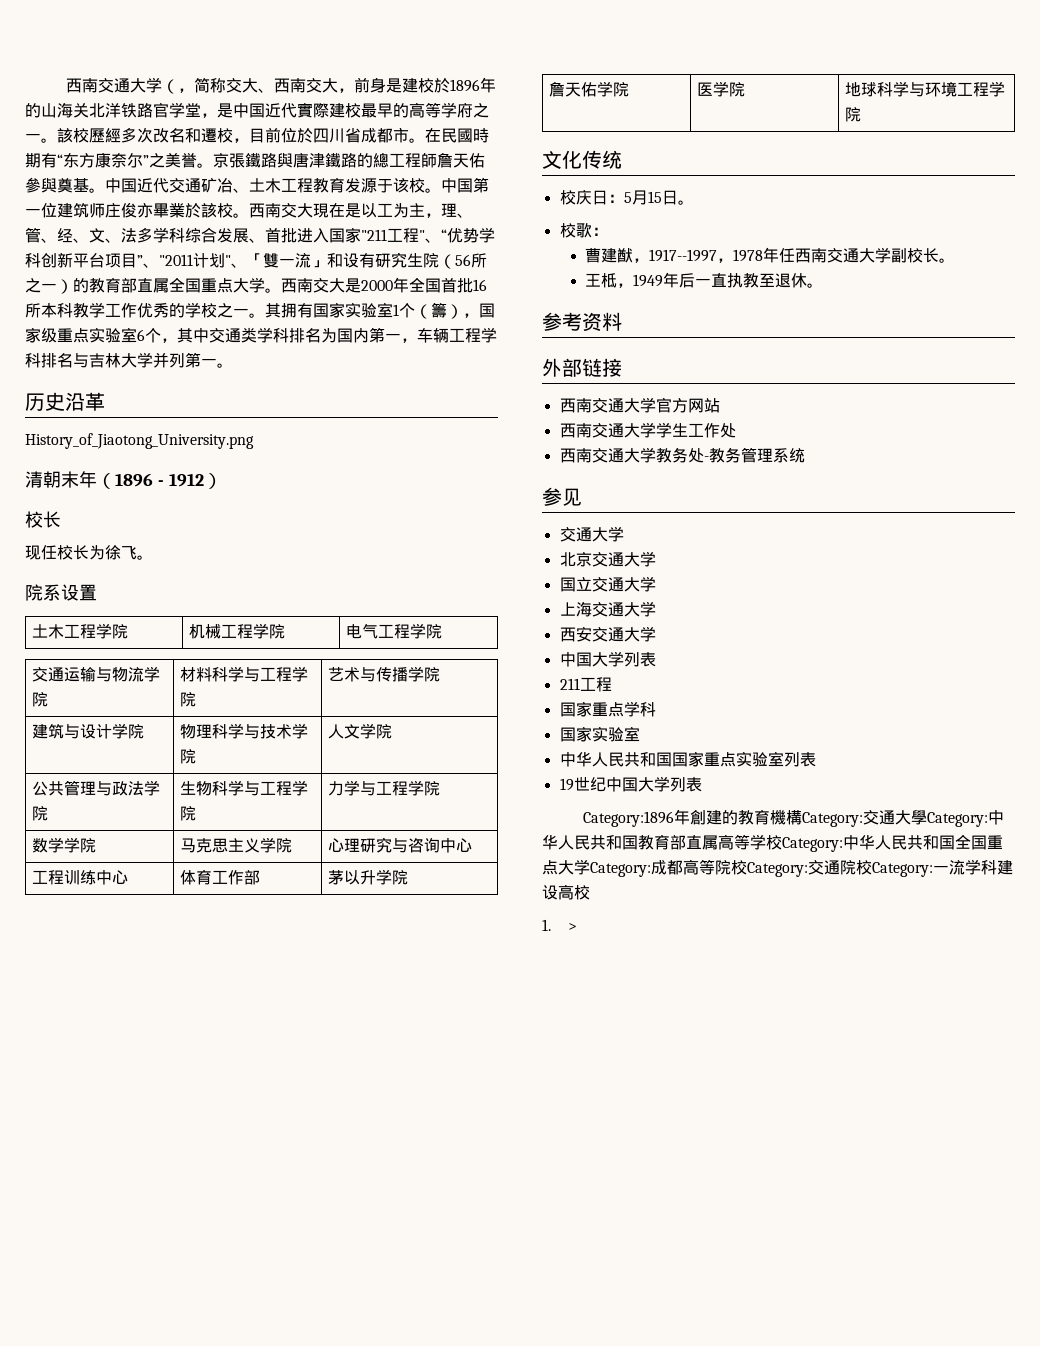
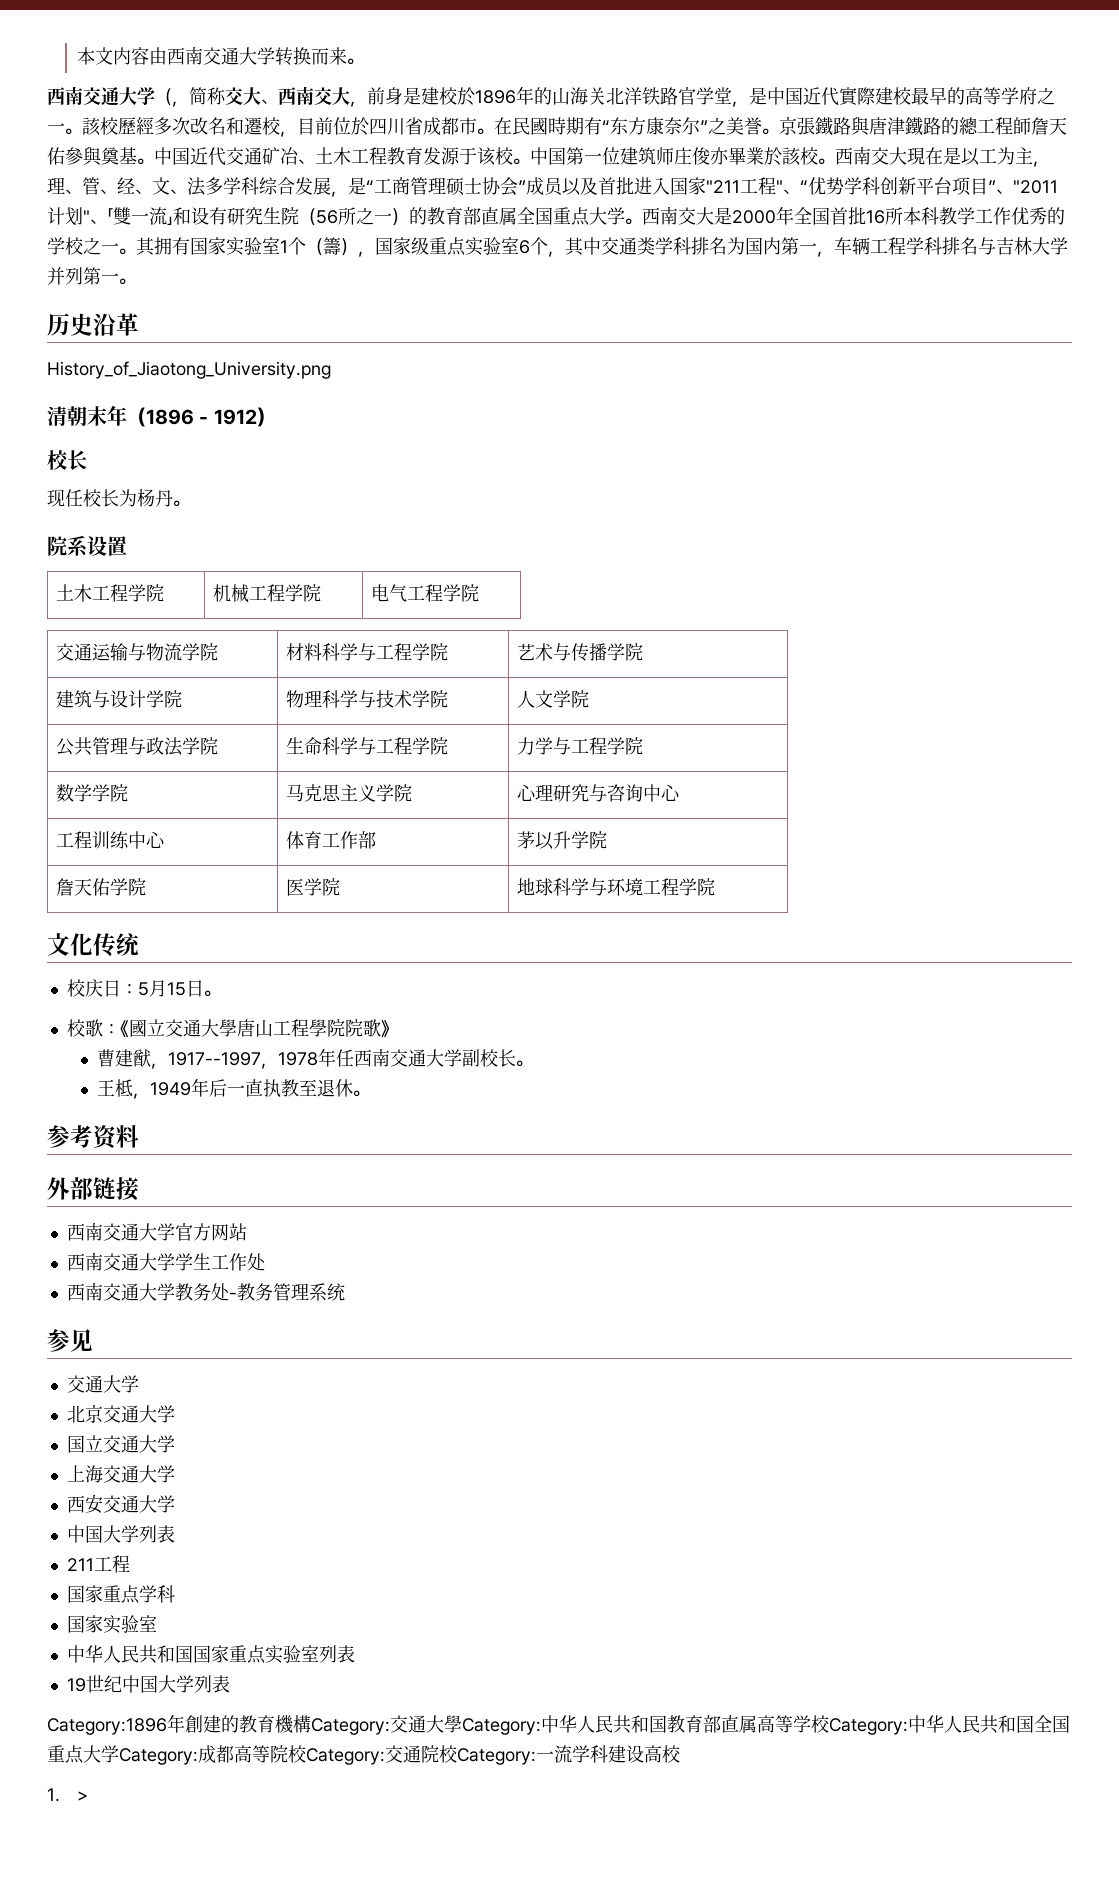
+ 本文内容由西南交通大学转换而来。
- 西南交大現在是以工为主，理、管、经、文、法多学科综合发展、首批进入国家"211工程"、“优势学科创新平台项目”、"2011计划"、「雙一流」和设有研究生院（56所之一）的教育部直属全国重点大学。
+ 西南交大現在是以工为主，理、管、经、文、法多学科综合发展，是“工商管理硕士协会”成员以及首批进入国家"211工程"、“优势学科创新平台项目”、"2011计划"、「雙一流」和设有研究生院（56所之一）的教育部直属全国重点大学。
- 现任校长为徐飞。
+ 现任校长为杨丹。
- 公共管理与政法学院 | 生物科学与工程学院 | 力学与工程学院
+ 公共管理与政法学院 | 生命科学与工程学院 | 力学与工程学院
- 校歌：
+ 校歌：《國立交通大學唐山工程學院院歌》

